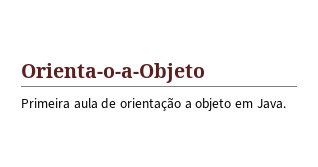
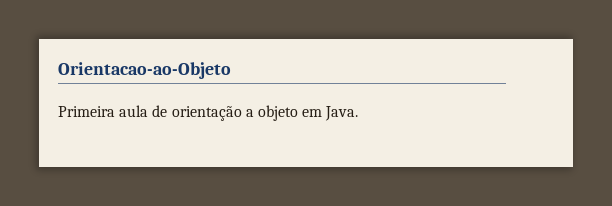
- Orienta-o-a-Objeto
+ Orientacao-ao-Objeto

